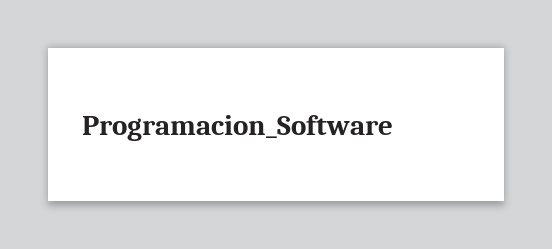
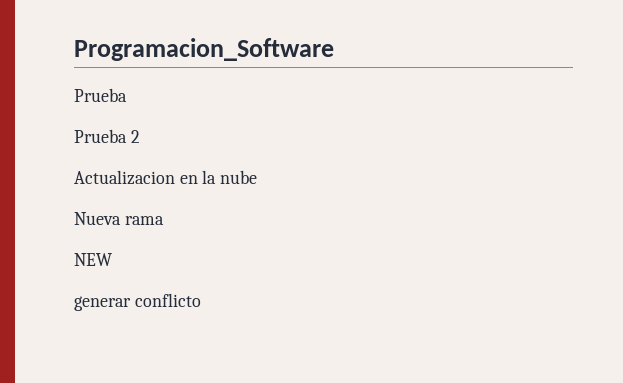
  Programacion_Software
+ Prueba
+ Prueba 2
+ Actualizacion en la nube
+ Nueva rama
+ NEW
+ generar conflicto

